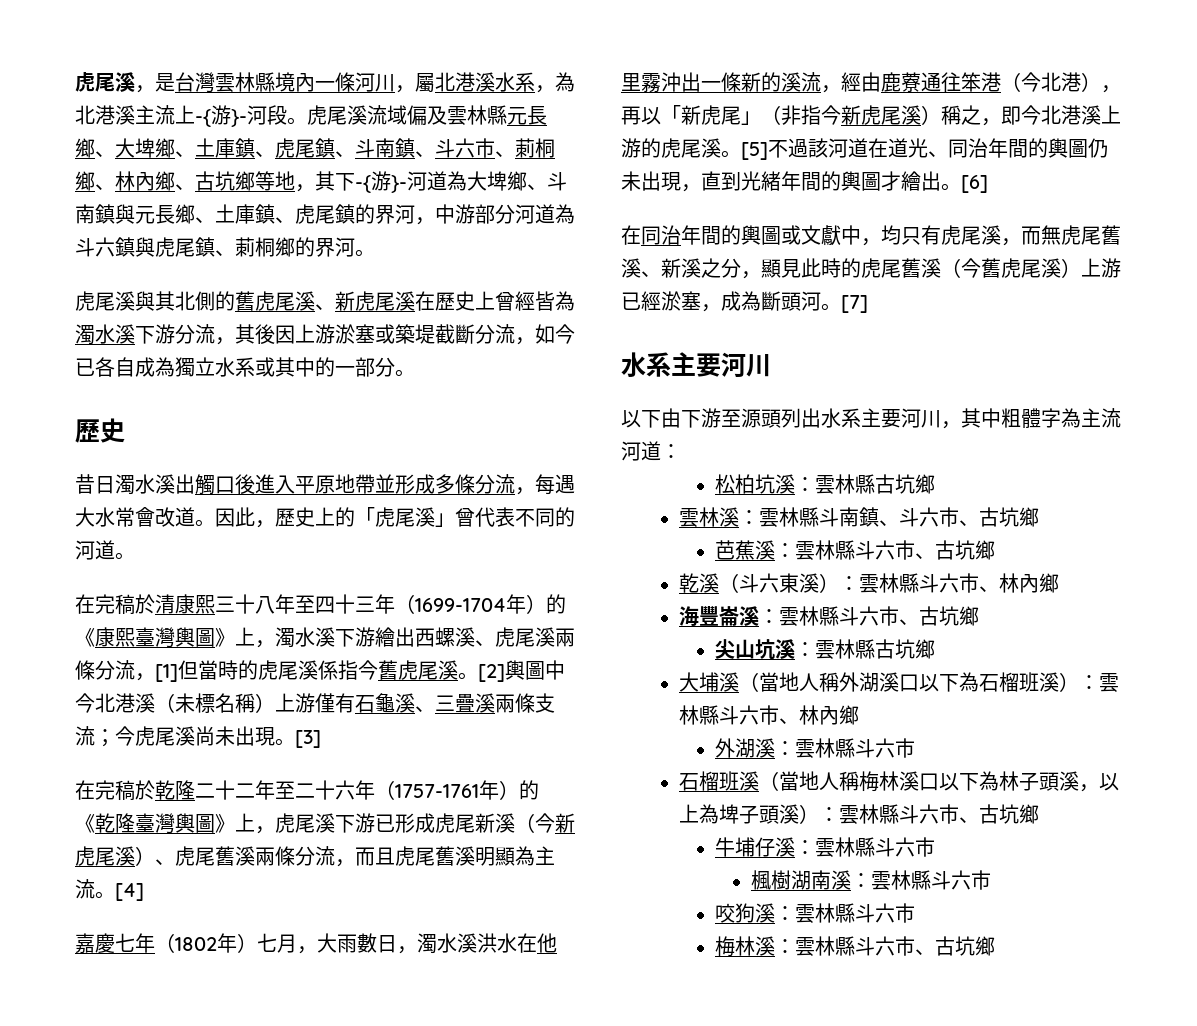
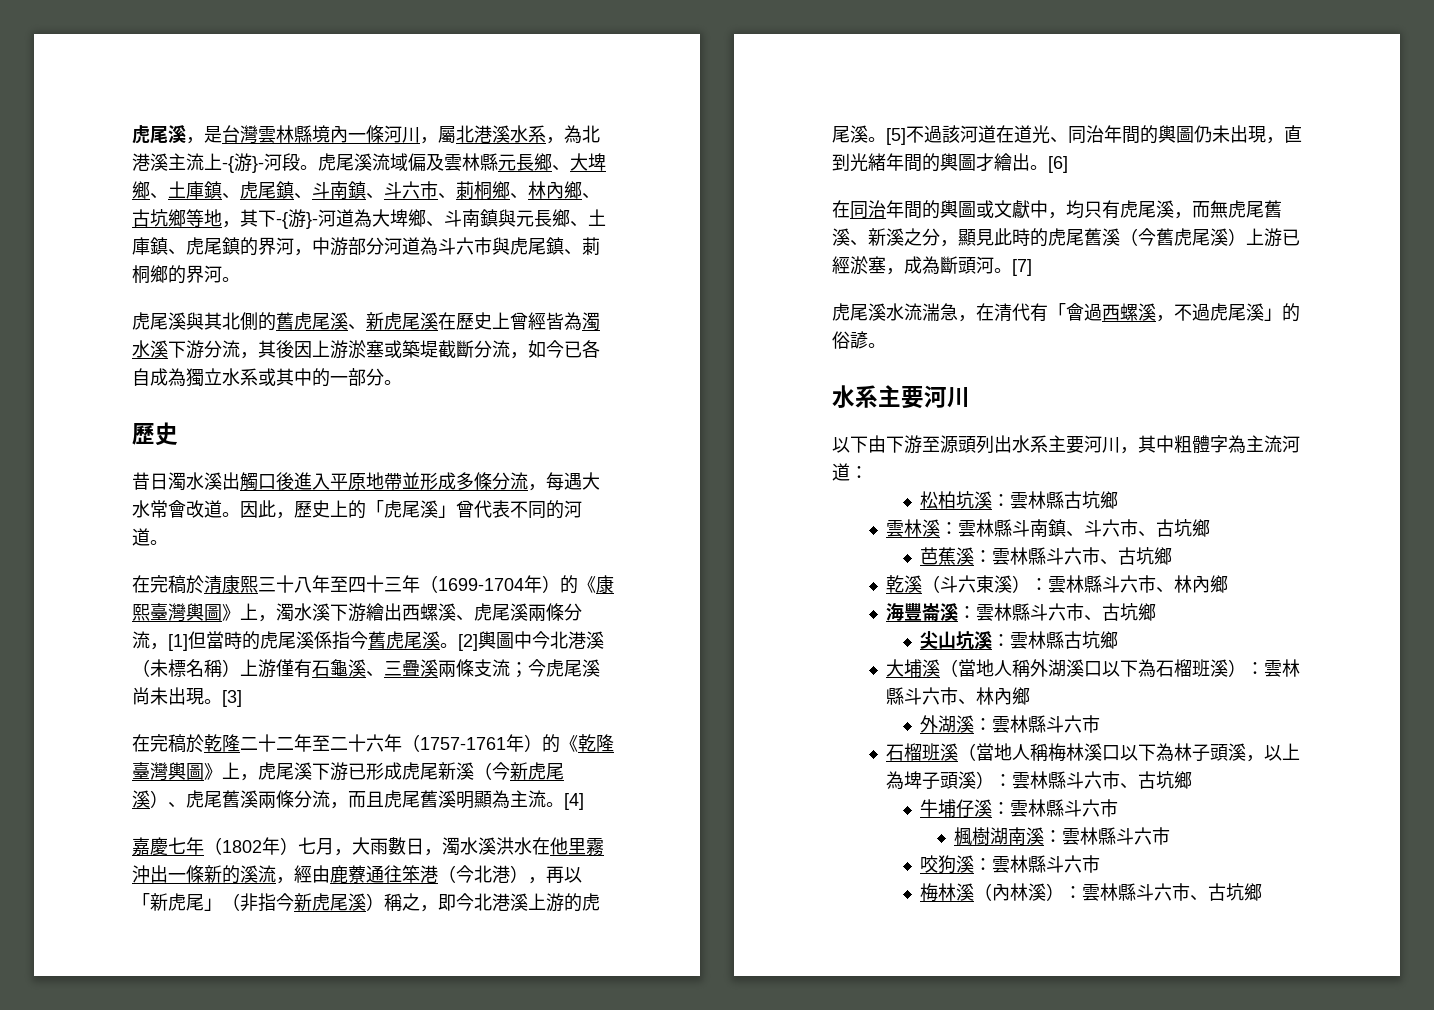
- 虎尾溪流域偏及雲林縣元長鄉、大埤鄉、土庫鎮、虎尾鎮、斗南鎮、斗六市、莿桐鄉、林內鄉、古坑鄉等地，其下-{游}-河道為大埤鄉、斗南鎮與元長鄉、土庫鎮、虎尾鎮的界河，中游部分河道為斗六鎮與虎尾鎮、莿桐鄉的界河。
+ 虎尾溪流域偏及雲林縣元長鄉、大埤鄉、土庫鎮、虎尾鎮、斗南鎮、斗六市、莿桐鄉、林內鄉、古坑鄉等地，其下-{游}-河道為大埤鄉、斗南鎮與元長鄉、土庫鎮、虎尾鎮的界河，中游部分河道為斗六市與虎尾鎮、莿桐鄉的界河。
+ 虎尾溪水流湍急，在清代有「會過西螺溪，不過虎尾溪」的俗諺。
- 梅林溪：雲林縣斗六市、古坑鄉
+ 梅林溪（內林溪）：雲林縣斗六市、古坑鄉

